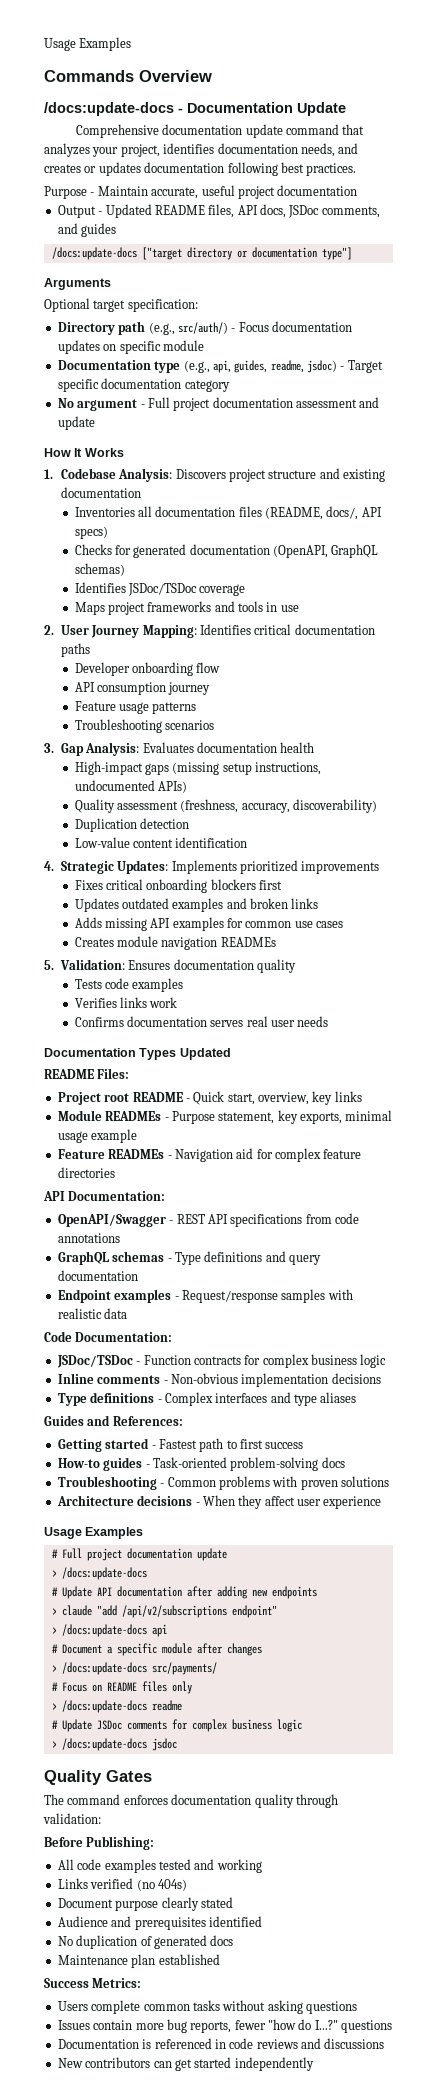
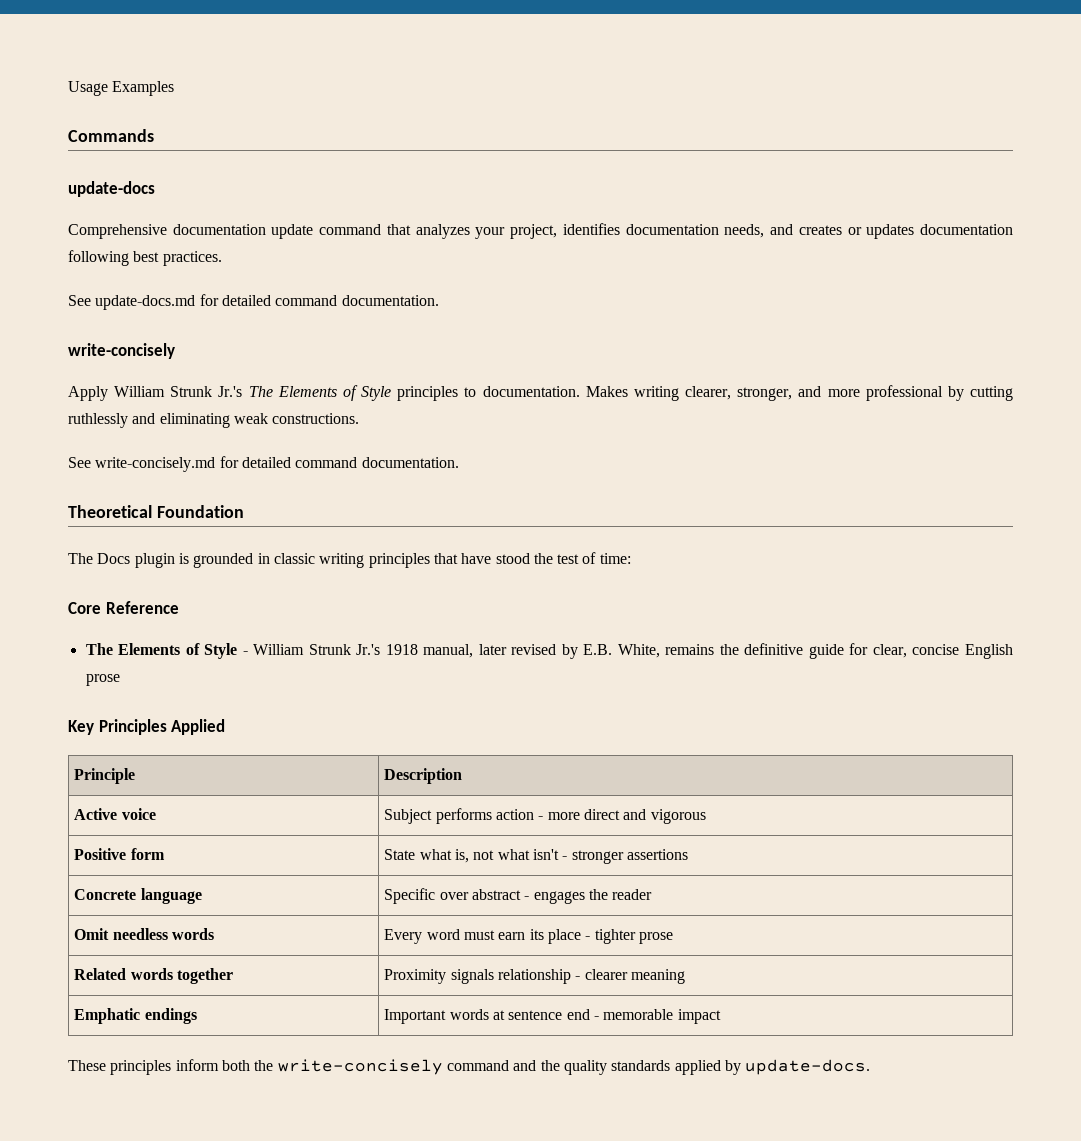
- Commands Overview
- /docs:update-docs - Documentation Update
+ Commands
+ update-docs
- Purpose - Maintain accurate, useful project documentation
- Output - Updated README files, API docs, JSDoc comments, and guides
- /docs:update-docs ["target directory or documentation type"]
- Arguments
- Optional target specification:
- Directory path (e.g., src/auth/) - Focus documentation updates on specific module
- Documentation type (e.g., api, guides, readme, jsdoc) - Target specific documentation category
- No argument - Full project documentation assessment and update
- How It Works
- 1. Codebase Analysis: Discovers project structure and existing documentation
- Inventories all documentation files (README, docs/, API specs)
- Checks for generated documentation (OpenAPI, GraphQL schemas)
- Identifies JSDoc/TSDoc coverage
- Maps project frameworks and tools in use
- 2. User Journey Mapping: Identifies critical documentation paths
- Developer onboarding flow
- API consumption journey
- Feature usage patterns
- Troubleshooting scenarios
- 3. Gap Analysis: Evaluates documentation health
- High-impact gaps (missing setup instructions, undocumented APIs)
- Quality assessment (freshness, accuracy, discoverability)
- Duplication detection
- Low-value content identification
- 4. Strategic Updates: Implements prioritized improvements
- Fixes critical onboarding blockers first
- Updates outdated examples and broken links
- Adds missing API examples for common use cases
- Creates module navigation READMEs
- 5. Validation: Ensures documentation quality
- Tests code examples
- Verifies links work
- Confirms documentation serves real user needs
- Documentation Types Updated
- README Files:
- Project root README - Quick start, overview, key links
- Module READMEs - Purpose statement, key exports, minimal usage example
- Feature READMEs - Navigation aid for complex feature directories
- API Documentation:
- OpenAPI/Swagger - REST API specifications from code annotations
- GraphQL schemas - Type definitions and query documentation
- Endpoint examples - Request/response samples with realistic data
- Code Documentation:
- JSDoc/TSDoc - Function contracts for complex business logic
- Inline comments - Non-obvious implementation decisions
- Type definitions - Complex interfaces and type aliases
- Guides and References:
- Getting started - Fastest path to first success
- How-to guides - Task-oriented problem-solving docs
- Troubleshooting - Common problems with proven solutions
- Architecture decisions - When they affect user experience
- Usage Examples
- # Full project documentation update
- > /docs:update-docs
- # Update API documentation after adding new endpoints
- > claude "add /api/v2/subscriptions endpoint"
- > /docs:update-docs api
- # Document a specific module after changes
- > /docs:update-docs src/payments/
- # Focus on README files only
- > /docs:update-docs readme
- # Update JSDoc comments for complex business logic
- > /docs:update-docs jsdoc
- Quality Gates
- The command enforces documentation quality through validation:
- Before Publishing:
- All code examples tested and working
- Links verified (no 404s)
- Document purpose clearly stated
- Audience and prerequisites identified
- No duplication of generated docs
- Maintenance plan established
- Success Metrics:
- Users complete common tasks without asking questions
- Issues contain more bug reports, fewer "how do I...?" questions
- Documentation is referenced in code reviews and discussions
- New contributors can get started independently
+ See update-docs.md for detailed command documentation.
+ write-concisely
+ Apply William Strunk Jr.'s The Elements of Style principles to documentation. Makes writing clearer, stronger, and more professional by cutting ruthlessly and eliminating weak constructions.
+ See write-concisely.md for detailed command documentation.
+ Theoretical Foundation
+ The Docs plugin is grounded in classic writing principles that have stood the test of time:
+ Core Reference
+ The Elements of Style - William Strunk Jr.'s 1918 manual, later revised by E.B. White, remains the definitive guide for clear, concise English prose
+ Key Principles Applied
+ Principle | Description
+ Active voice | Subject performs action - more direct and vigorous
+ Positive form | State what is, not what isn't - stronger assertions
+ Concrete language | Specific over abstract - engages the reader
+ Omit needless words | Every word must earn its place - tighter prose
+ Related words together | Proximity signals relationship - clearer meaning
+ Emphatic endings | Important words at sentence end - memorable impact
+ These principles inform both the write-concisely command and the quality standards applied by update-docs.

